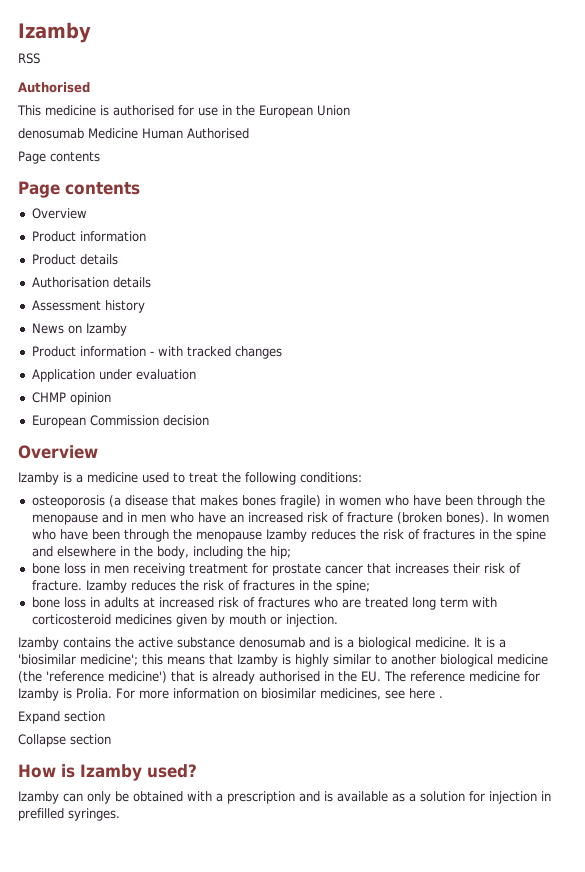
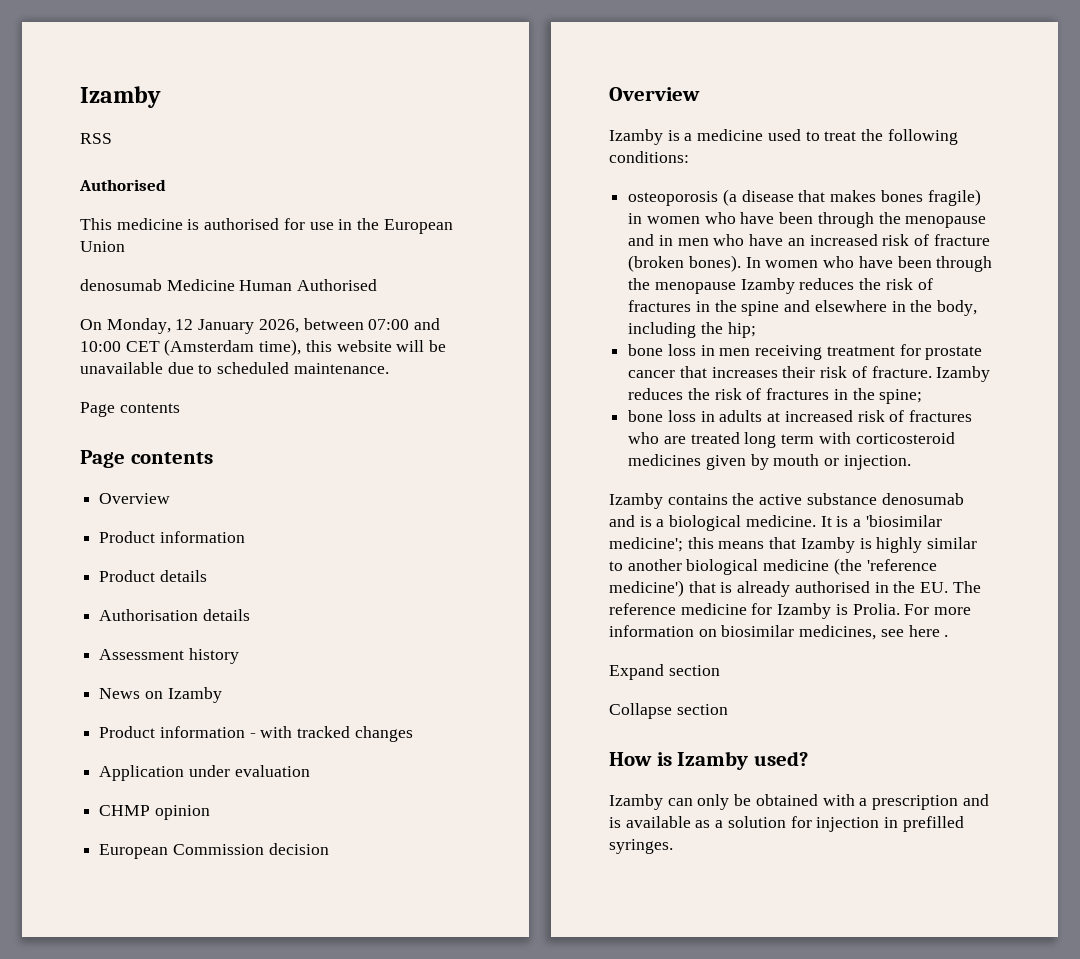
+ On Monday, 12 January 2026, between 07:00 and 10:00 CET (Amsterdam time), this website will be unavailable due to scheduled maintenance.

